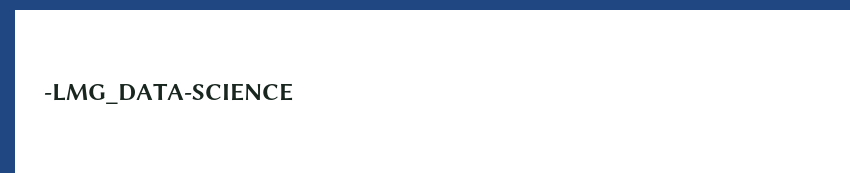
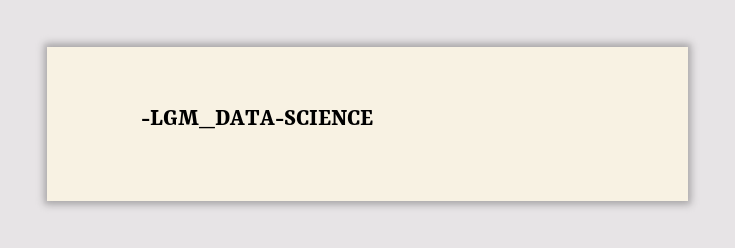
- -LMG_DATA-SCIENCE
+ -LGM_DATA-SCIENCE

